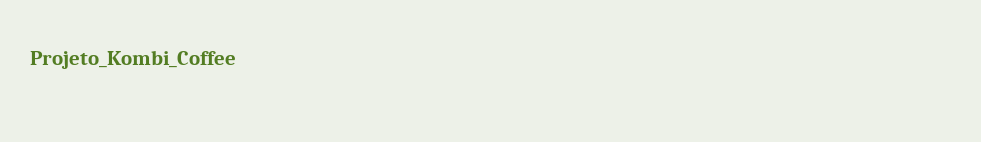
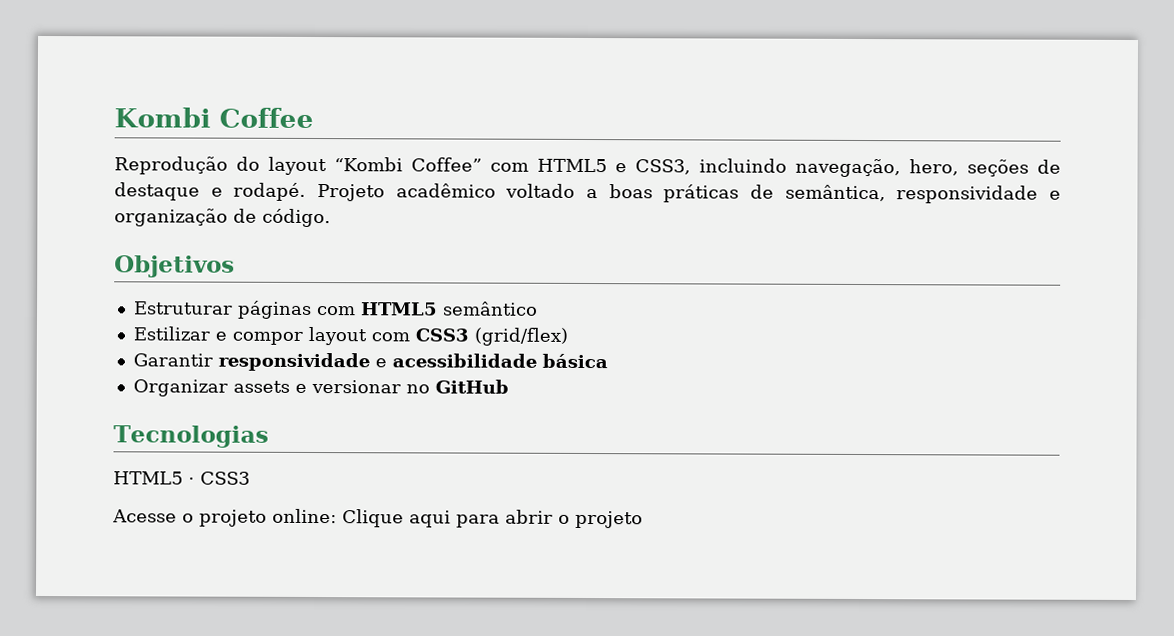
- Projeto_Kombi_Coffee
+ Kombi Coffee
+ Reprodução do layout “Kombi Coffee” com HTML5 e CSS3, incluindo navegação, hero, seções de destaque e rodapé. Projeto acadêmico voltado a boas práticas de semântica, responsividade e organização de código.
+ Objetivos
+ Estruturar páginas com HTML5 semântico
+ Estilizar e compor layout com CSS3 (grid/flex)
+ Garantir responsividade e acessibilidade básica
+ Organizar assets e versionar no GitHub
+ Tecnologias
+ HTML5 · CSS3
+ Acesse o projeto online: Clique aqui para abrir o projeto

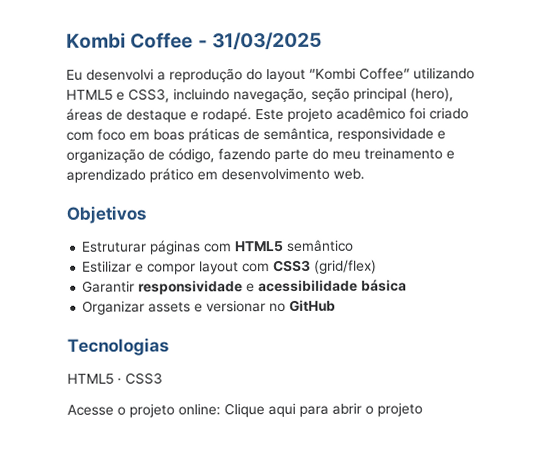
- Kombi Coffee
- Reprodução do layout “Kombi Coffee” com HTML5 e CSS3, incluindo navegação, hero, seções de destaque e rodapé. Projeto acadêmico voltado a boas práticas de semântica, responsividade e organização de código.
+ Kombi Coffee - 31/03/2025
+ Eu desenvolvi a reprodução do layout “Kombi Coffee” utilizando HTML5 e CSS3, incluindo navegação, seção principal (hero), áreas de destaque e rodapé. Este projeto acadêmico foi criado com foco em boas práticas de semântica, responsividade e organização de código, fazendo parte do meu treinamento e aprendizado prático em desenvolvimento web.

